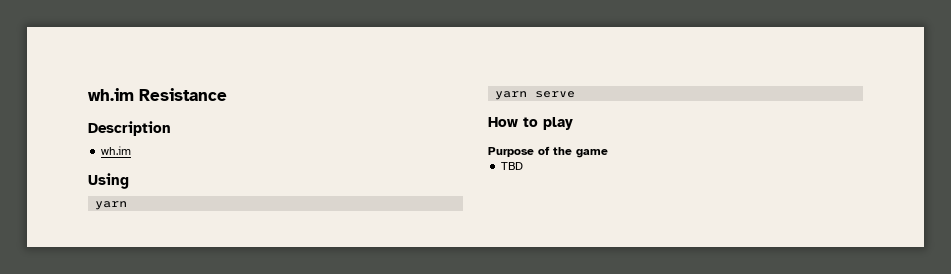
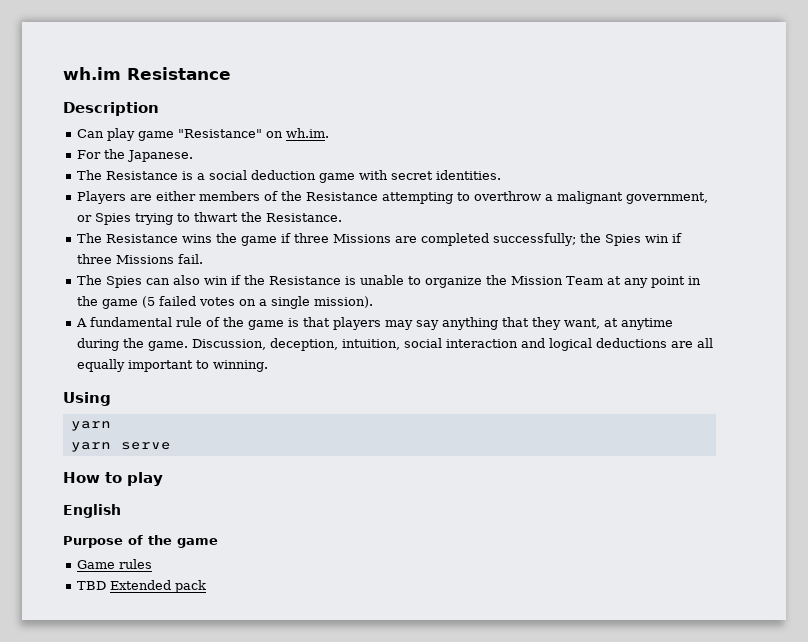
  Description
- wh.im
+ Can play game "Resistance" on wh.im.
+ For the Japanese.
+ The Resistance is a social deduction game with secret identities.
+ Players are either members of the Resistance attempting to overthrow a malignant government, or Spies trying to thwart the Resistance.
+ The Resistance wins the game if three Missions are completed successfully; the Spies win if three Missions fail.
+ The Spies can also win if the Resistance is unable to organize the Mission Team at any point in the game (5 failed votes on a single mission).
+ A fundamental rule of the game is that players may say anything that they want, at anytime during the game. Discussion, deception, intuition, social interaction and logical deductions are all equally important to winning.
+ English
+ Game rules
- TBD
+ TBD Extended pack

